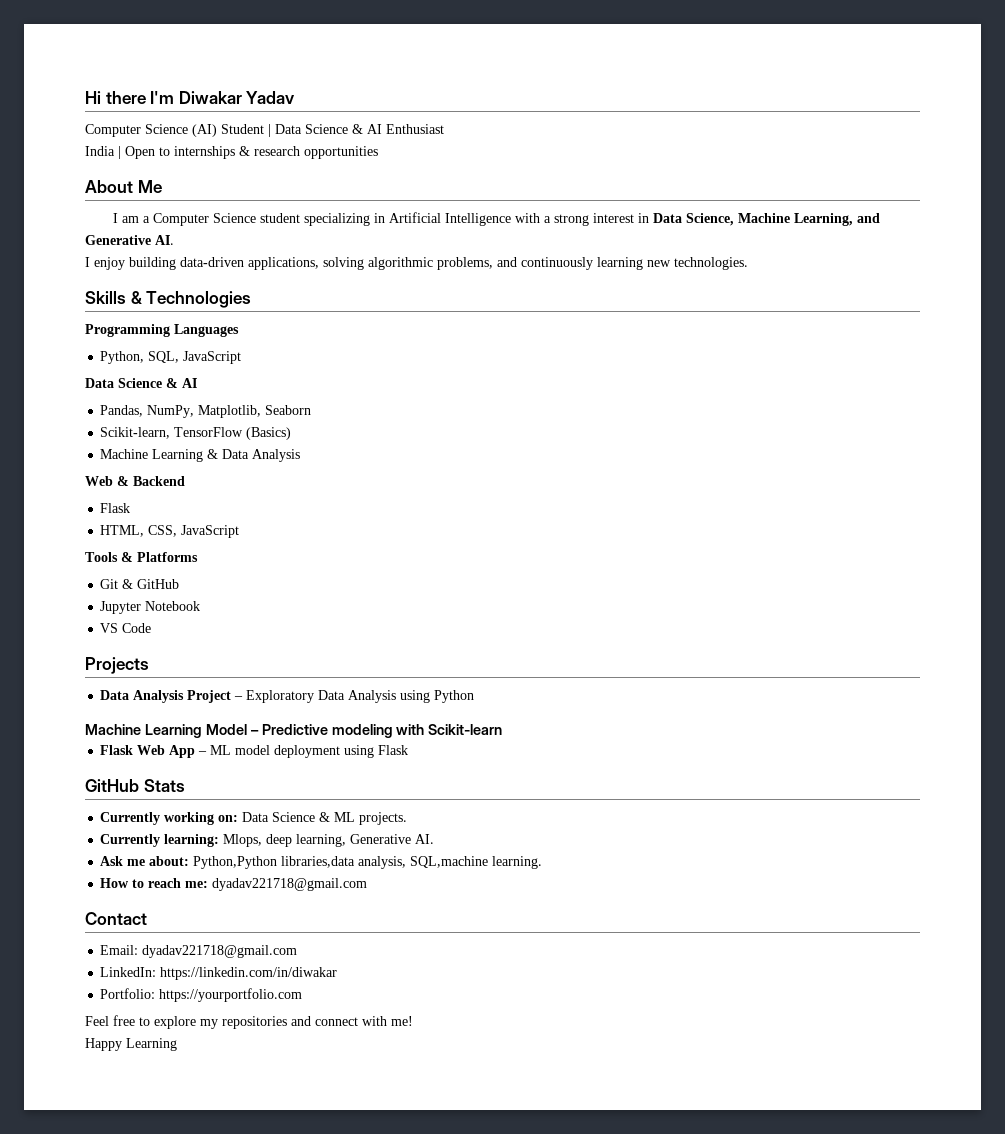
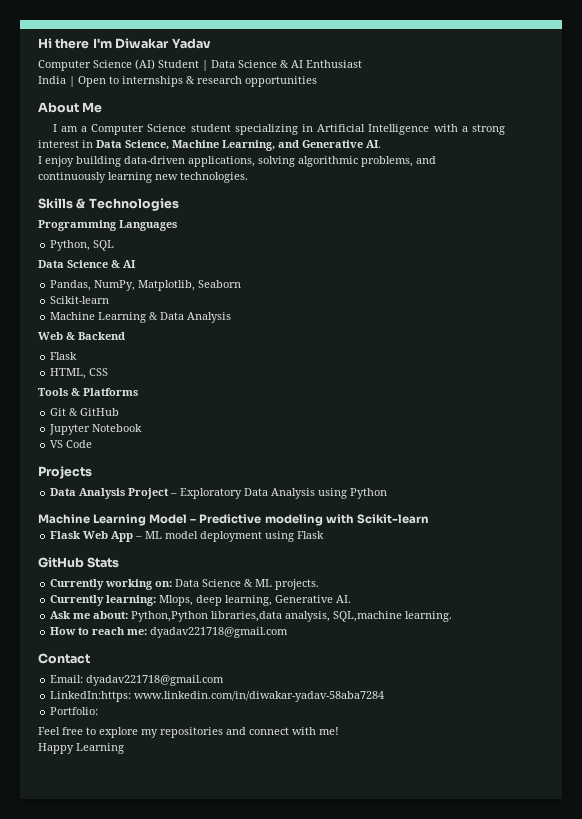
- Python, SQL, JavaScript
+ Python, SQL
  Pandas, NumPy, Matplotlib, Seaborn
- Scikit-learn, TensorFlow (Basics)
+ Scikit-learn
- HTML, CSS, JavaScript
+ HTML, CSS
- LinkedIn: https://linkedin.com/in/diwakar
+ LinkedIn:https: www.linkedin.com/in/diwakar-yadav-58aba7284
- Portfolio: https://yourportfolio.com
+ Portfolio:

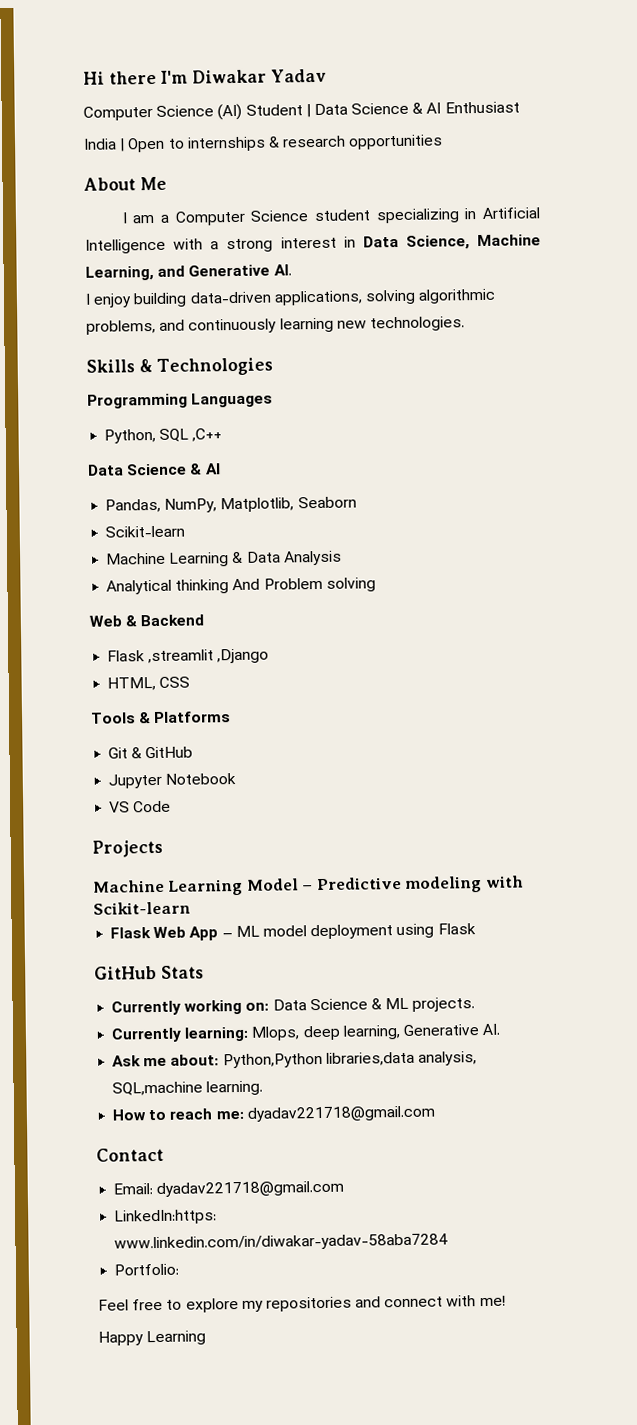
- Python, SQL
+ Python, SQL ,C++
+ Analytical thinking And Problem solving
  Web & Backend
- Flask
+ Flask ,streamlit ,Django
- Data Analysis Project – Exploratory Data Analysis using Python

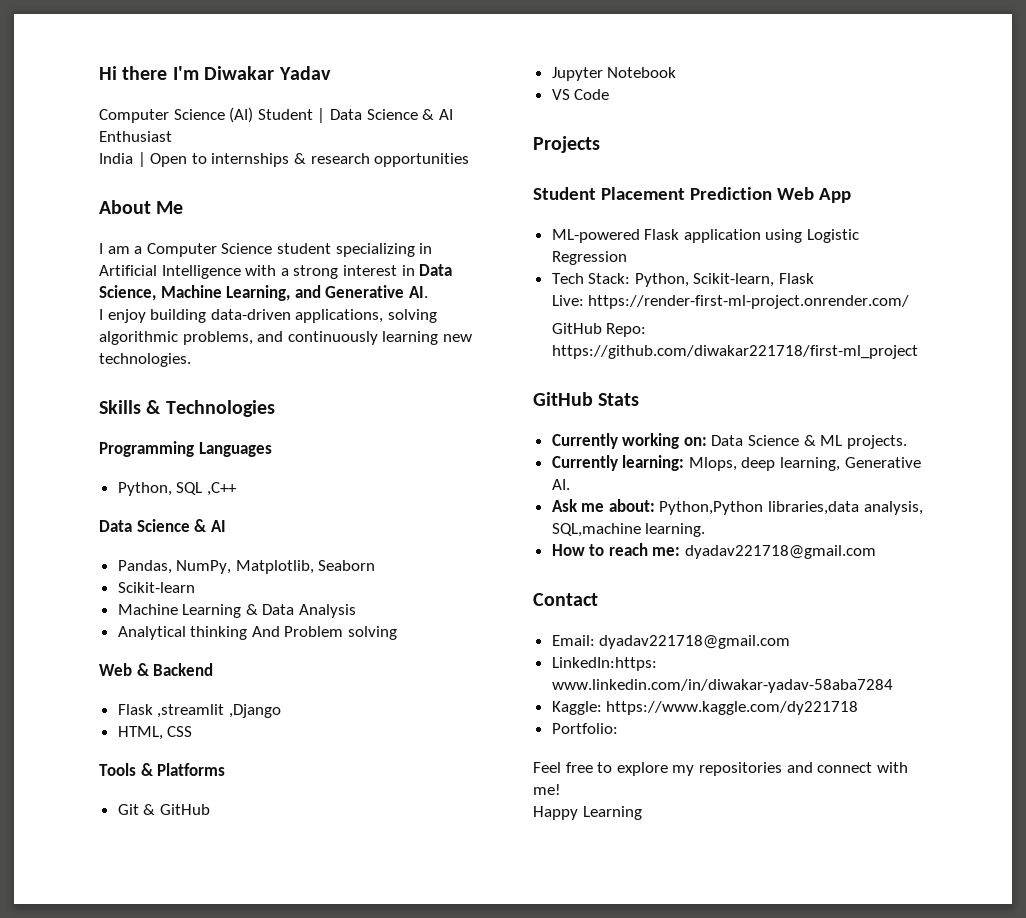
- Machine Learning Model – Predictive modeling with Scikit-learn
- Flask Web App – ML model deployment using Flask
+ Student Placement Prediction Web App
+ ML-powered Flask application using Logistic Regression
+ Tech Stack: Python, Scikit-learn, Flask
+ Live: https://render-first-ml-project.onrender.com/
+ GitHub Repo: https://github.com/diwakar221718/first-ml_project
+ Kaggle: https://www.kaggle.com/dy221718

